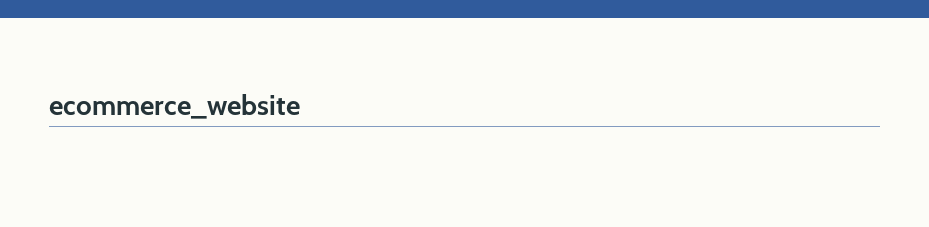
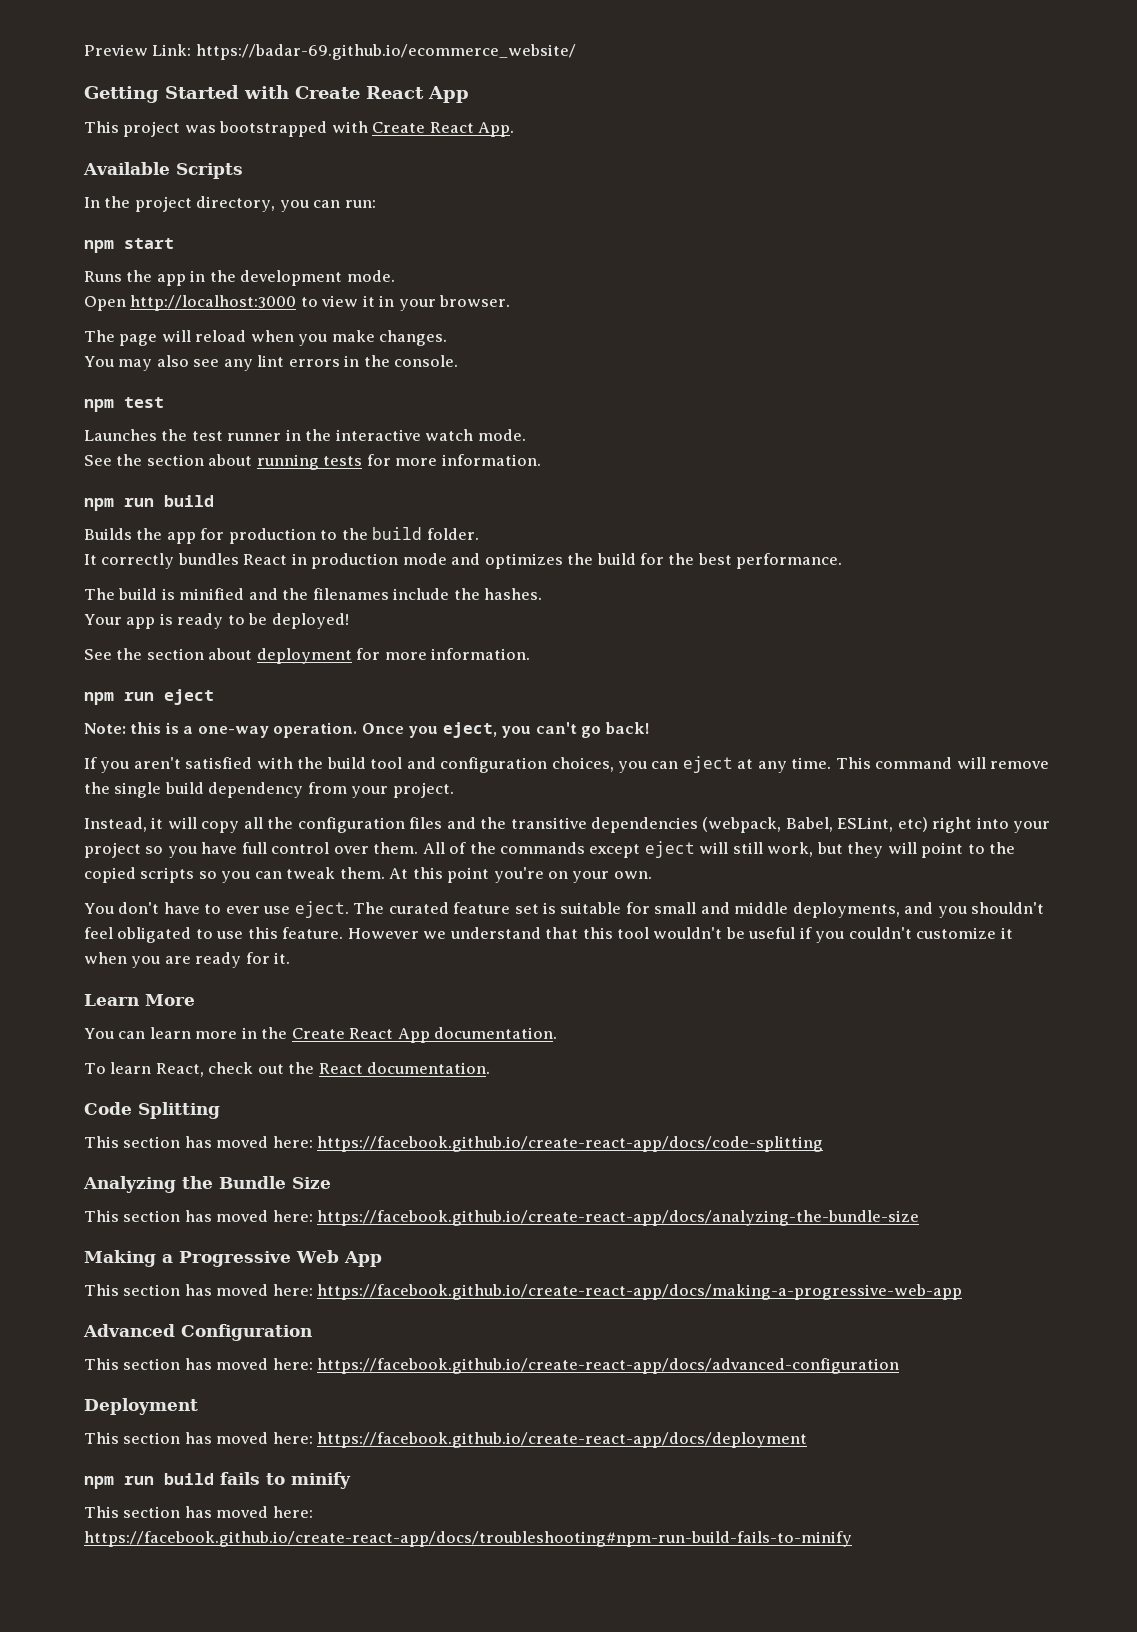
- ecommerce_website
+ Preview Link: https://badar-69.github.io/ecommerce_website/
+ Getting Started with Create React App
+ This project was bootstrapped with Create React App.
+ Available Scripts
+ In the project directory, you can run:
+ npm start
+ Runs the app in the development mode.
+ Open http://localhost:3000 to view it in your browser.
+ The page will reload when you make changes.
+ You may also see any lint errors in the console.
+ npm test
+ Launches the test runner in the interactive watch mode.
+ See the section about running tests for more information.
+ npm run build
+ Builds the app for production to the build folder.
+ It correctly bundles React in production mode and optimizes the build for the best performance.
+ The build is minified and the filenames include the hashes.
+ Your app is ready to be deployed!
+ See the section about deployment for more information.
+ npm run eject
+ Note: this is a one-way operation. Once you eject, you can't go back!
+ If you aren't satisfied with the build tool and configuration choices, you can eject at any time. This command will remove the single build dependency from your project.
+ Instead, it will copy all the configuration files and the transitive dependencies (webpack, Babel, ESLint, etc) right into your project so you have full control over them. All of the commands except eject will still work, but they will point to the copied scripts so you can tweak them. At this point you're on your own.
+ You don't have to ever use eject. The curated feature set is suitable for small and middle deployments, and you shouldn't feel obligated to use this feature. However we understand that this tool wouldn't be useful if you couldn't customize it when you are ready for it.
+ Learn More
+ You can learn more in the Create React App documentation.
+ To learn React, check out the React documentation.
+ Code Splitting
+ This section has moved here: https://facebook.github.io/create-react-app/docs/code-splitting
+ Analyzing the Bundle Size
+ This section has moved here: https://facebook.github.io/create-react-app/docs/analyzing-the-bundle-size
+ Making a Progressive Web App
+ This section has moved here: https://facebook.github.io/create-react-app/docs/making-a-progressive-web-app
+ Advanced Configuration
+ This section has moved here: https://facebook.github.io/create-react-app/docs/advanced-configuration
+ Deployment
+ This section has moved here: https://facebook.github.io/create-react-app/docs/deployment
+ npm run build fails to minify
+ This section has moved here: https://facebook.github.io/create-react-app/docs/troubleshooting#npm-run-build-fails-to-minify

